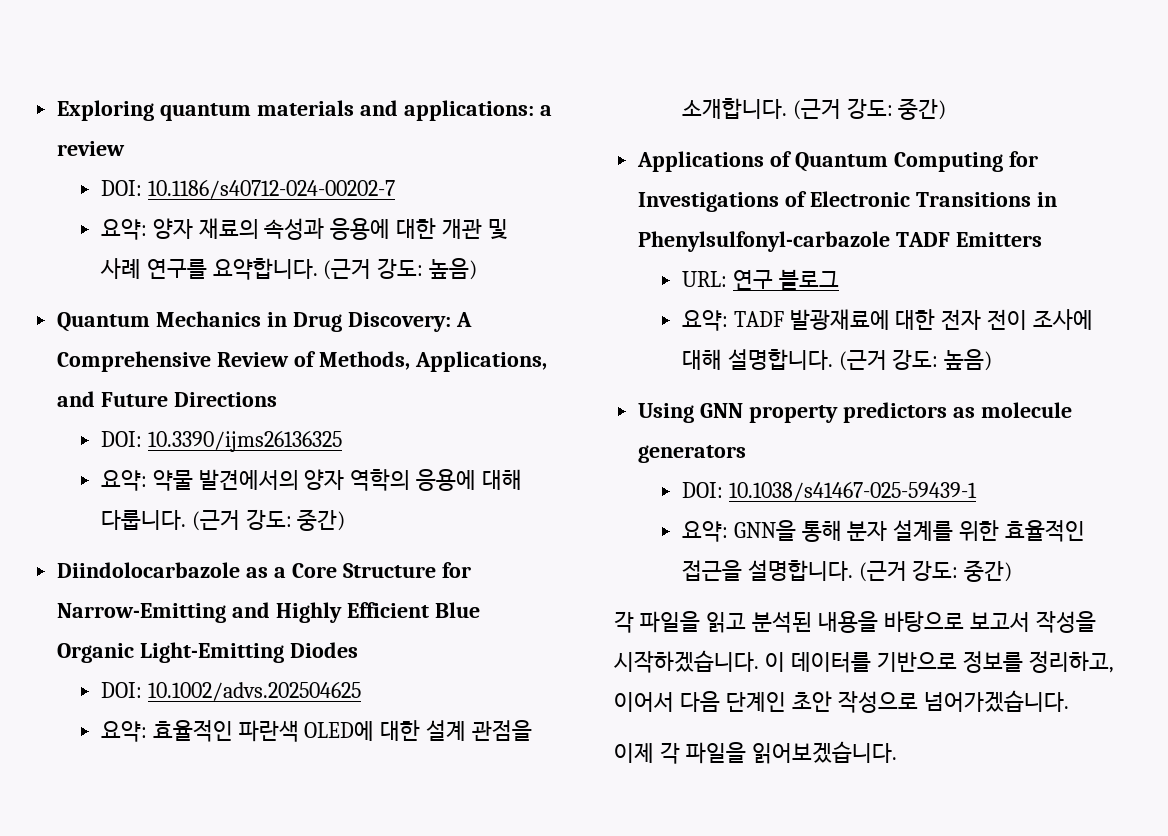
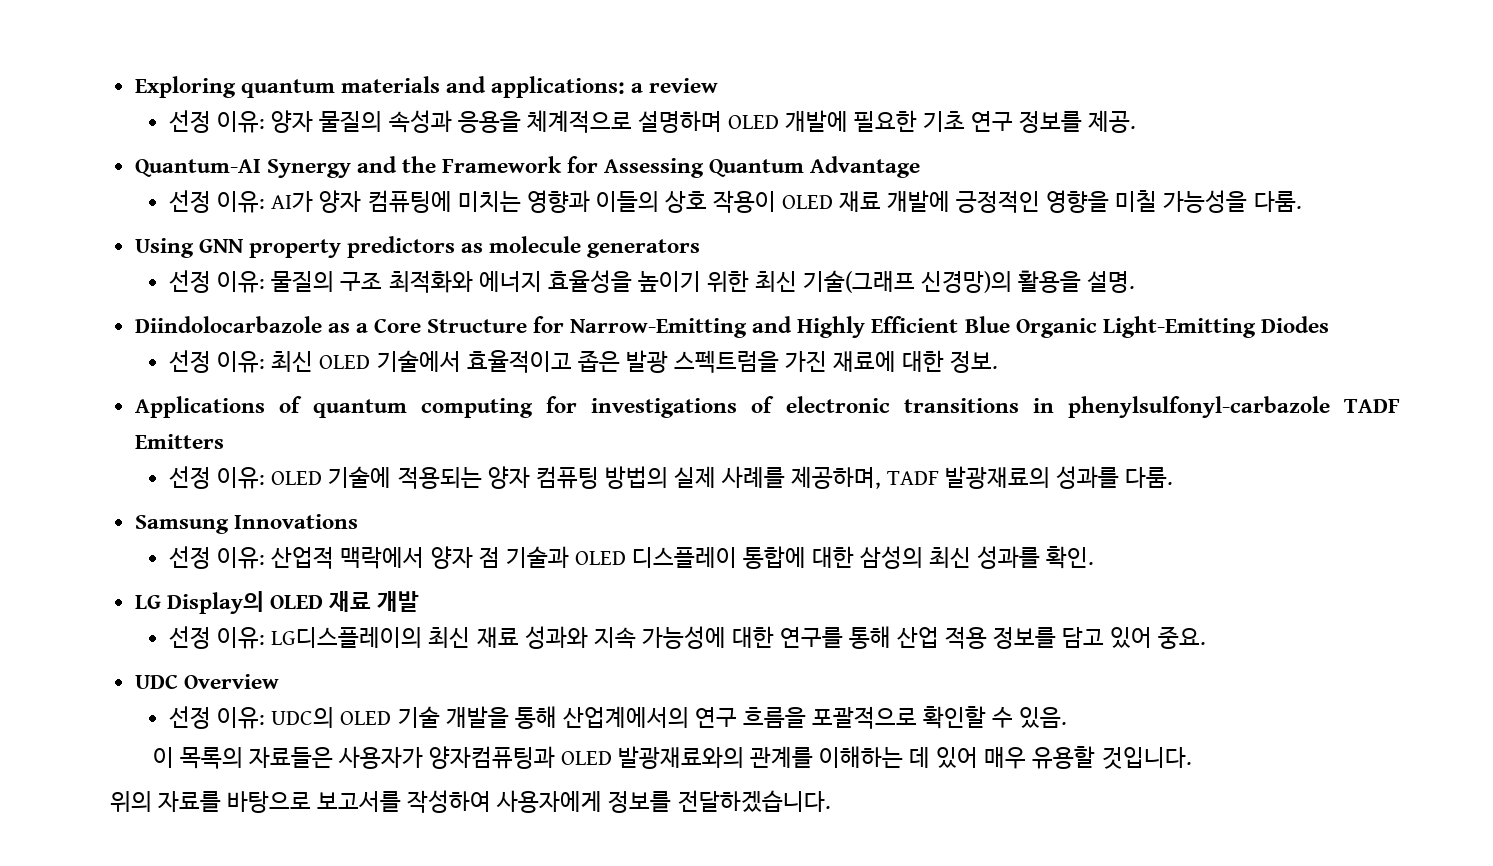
- DOI: 10.1186/s40712-024-00202-7
- 요약: 양자 재료의 속성과 응용에 대한 개관 및 사례 연구를 요약합니다. (근거 강도: 높음)
- Quantum Mechanics in Drug Discovery: A Comprehensive Review of Methods, Applications, and Future Directions
- DOI: 10.3390/ijms26136325
- 요약: 약물 발견에서의 양자 역학의 응용에 대해 다룹니다. (근거 강도: 중간)
+ 선정 이유: 양자 물질의 속성과 응용을 체계적으로 설명하며 OLED 개발에 필요한 기초 연구 정보를 제공.
+ Quantum-AI Synergy and the Framework for Assessing Quantum Advantage
+ 선정 이유: AI가 양자 컴퓨팅에 미치는 영향과 이들의 상호 작용이 OLED 재료 개발에 긍정적인 영향을 미칠 가능성을 다룸.
+ Using GNN property predictors as molecule generators
+ 선정 이유: 물질의 구조 최적화와 에너지 효율성을 높이기 위한 최신 기술(그래프 신경망)의 활용을 설명.
- DOI: 10.1002/advs.202504625
- 요약: 효율적인 파란색 OLED에 대한 설계 관점을 소개합니다. (근거 강도: 중간)
- Applications of Quantum Computing for Investigations of Electronic Transitions in Phenylsulfonyl-carbazole TADF Emitters
- URL: 연구 블로그
- 요약: TADF 발광재료에 대한 전자 전이 조사에 대해 설명합니다. (근거 강도: 높음)
- Using GNN property predictors as molecule generators
- DOI: 10.1038/s41467-025-59439-1
- 요약: GNN을 통해 분자 설계를 위한 효율적인 접근을 설명합니다. (근거 강도: 중간)
- 각 파일을 읽고 분석된 내용을 바탕으로 보고서 작성을 시작하겠습니다. 이 데이터를 기반으로 정보를 정리하고, 이어서 다음 단계인 초안 작성으로 넘어가겠습니다.
- 이제 각 파일을 읽어보겠습니다.
+ 선정 이유: 최신 OLED 기술에서 효율적이고 좁은 발광 스펙트럼을 가진 재료에 대한 정보.
+ Applications of quantum computing for investigations of electronic transitions in phenylsulfonyl-carbazole TADF Emitters
+ 선정 이유: OLED 기술에 적용되는 양자 컴퓨팅 방법의 실제 사례를 제공하며, TADF 발광재료의 성과를 다룸.
+ Samsung Innovations
+ 선정 이유: 산업적 맥락에서 양자 점 기술과 OLED 디스플레이 통합에 대한 삼성의 최신 성과를 확인.
+ LG Display의 OLED 재료 개발
+ 선정 이유: LG디스플레이의 최신 재료 성과와 지속 가능성에 대한 연구를 통해 산업 적용 정보를 담고 있어 중요.
+ UDC Overview
+ 선정 이유: UDC의 OLED 기술 개발을 통해 산업계에서의 연구 흐름을 포괄적으로 확인할 수 있음.
+ 이 목록의 자료들은 사용자가 양자컴퓨팅과 OLED 발광재료와의 관계를 이해하는 데 있어 매우 유용할 것입니다.
+ 위의 자료를 바탕으로 보고서를 작성하여 사용자에게 정보를 전달하겠습니다.

